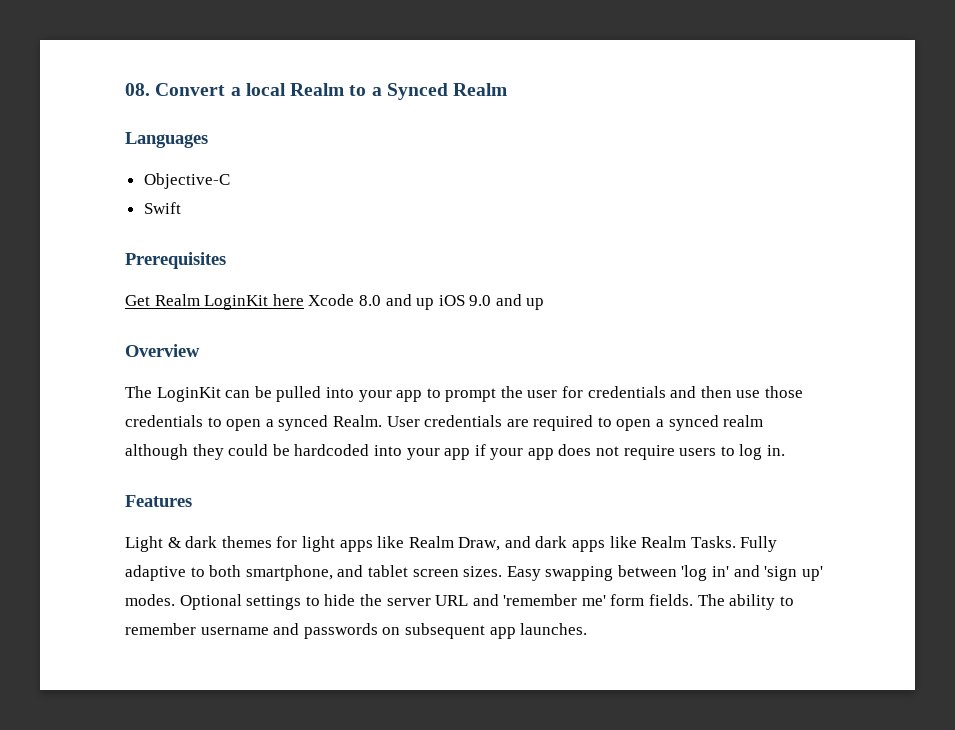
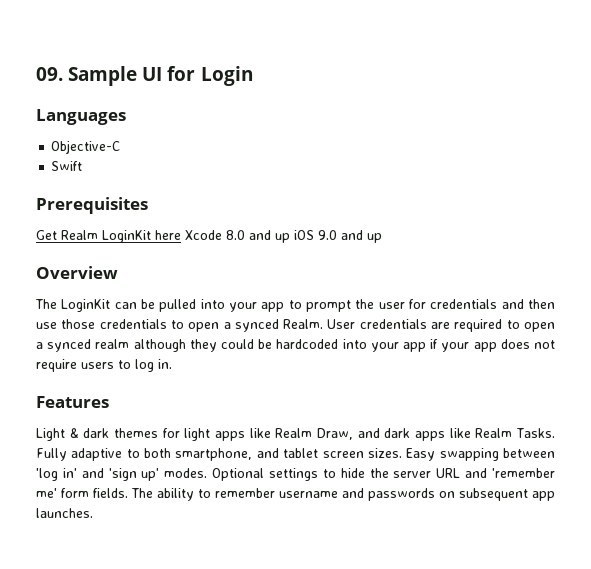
- 08. Convert a local Realm to a Synced Realm
+ 09. Sample UI for Login

